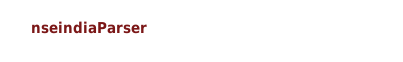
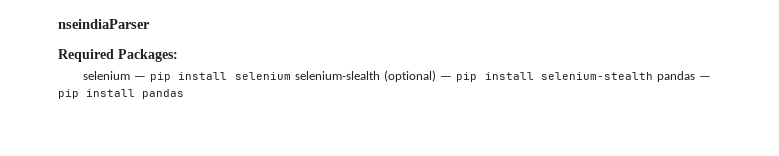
+ Required Packages:
+ selenium — pip install selenium selenium-slealth (optional) — pip install selenium-stealth pandas — pip install pandas

